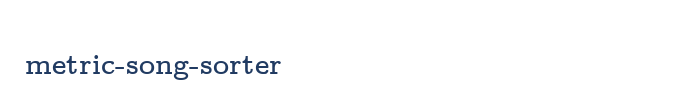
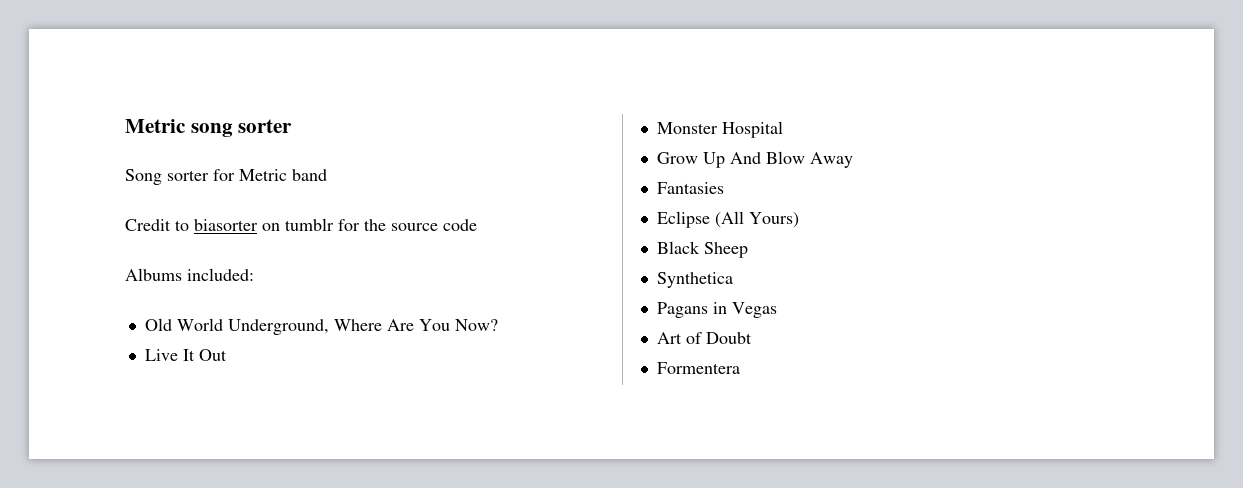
- metric-song-sorter
+ Metric song sorter
+ Song sorter for Metric band
+ Credit to biasorter on tumblr for the source code
+ Albums included:
+ Old World Underground, Where Are You Now?
+ Live It Out
+ Monster Hospital
+ Grow Up And Blow Away
+ Fantasies
+ Eclipse (All Yours)
+ Black Sheep
+ Synthetica
+ Pagans in Vegas
+ Art of Doubt
+ Formentera

